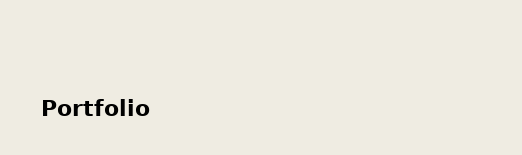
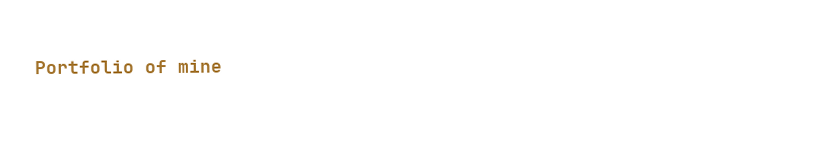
- Portfolio
+ Portfolio of mine

